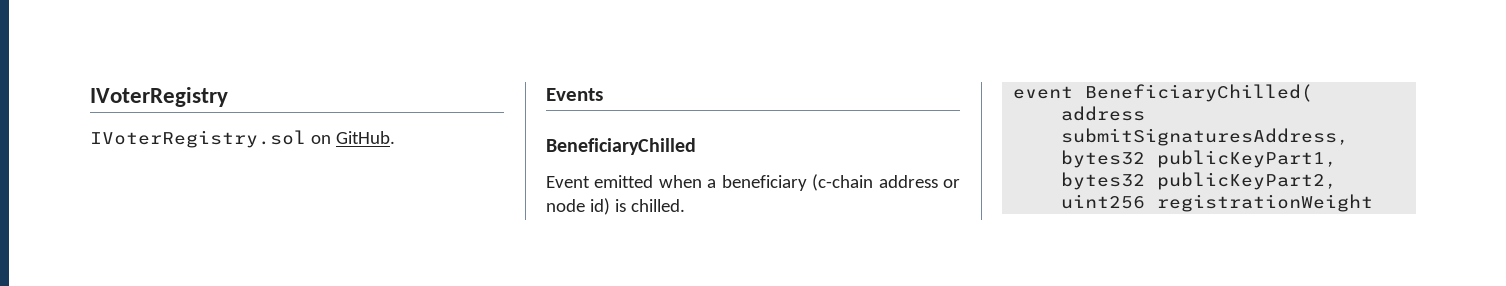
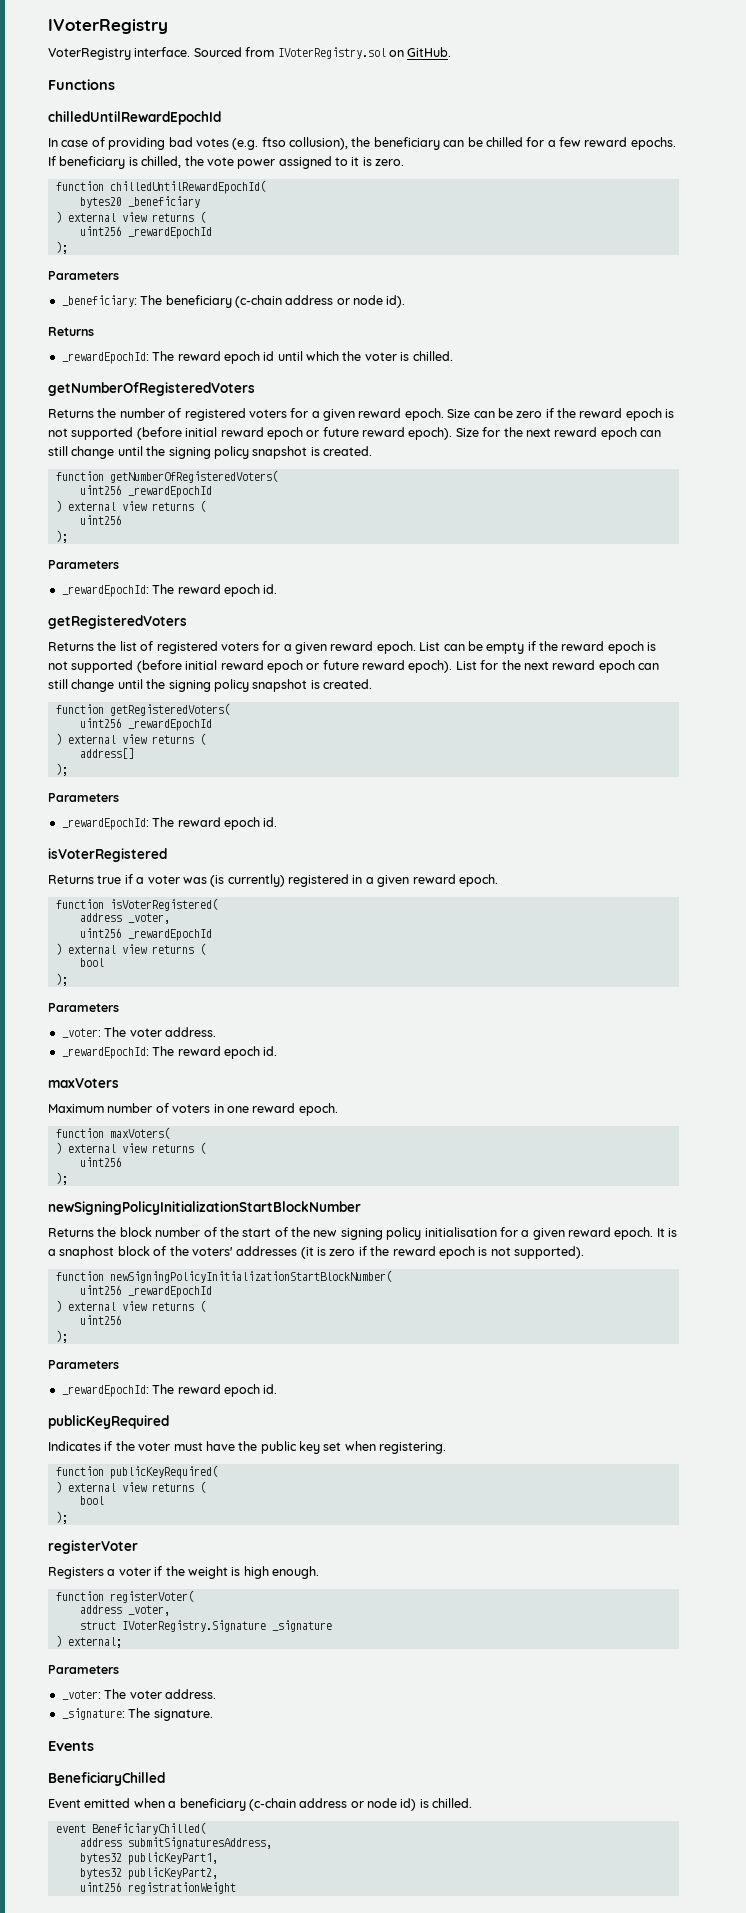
- IVoterRegistry.sol on GitHub.
+ VoterRegistry interface. Sourced from IVoterRegistry.sol on GitHub.
+ Functions
+ chilledUntilRewardEpochId
+ In case of providing bad votes (e.g. ftso collusion), the beneficiary can be chilled for a few reward epochs. If beneficiary is chilled, the vote power assigned to it is zero.
+ function chilledUntilRewardEpochId(
+ bytes20 _beneficiary
+ ) external view returns (
+ uint256 _rewardEpochId
+ );
+ Parameters
+ _beneficiary: The beneficiary (c-chain address or node id).
+ Returns
+ _rewardEpochId: The reward epoch id until which the voter is chilled.
+ getNumberOfRegisteredVoters
+ Returns the number of registered voters for a given reward epoch. Size can be zero if the reward epoch is not supported (before initial reward epoch or future reward epoch). Size for the next reward epoch can still change until the signing policy snapshot is created.
+ function getNumberOfRegisteredVoters(
+ uint256 _rewardEpochId
+ ) external view returns (
+ uint256
+ );
+ Parameters
+ _rewardEpochId: The reward epoch id.
+ getRegisteredVoters
+ Returns the list of registered voters for a given reward epoch. List can be empty if the reward epoch is not supported (before initial reward epoch or future reward epoch). List for the next reward epoch can still change until the signing policy snapshot is created.
+ function getRegisteredVoters(
+ uint256 _rewardEpochId
+ ) external view returns (
+ address[]
+ );
+ Parameters
+ _rewardEpochId: The reward epoch id.
+ isVoterRegistered
+ Returns true if a voter was (is currently) registered in a given reward epoch.
+ function isVoterRegistered(
+ address _voter,
+ uint256 _rewardEpochId
+ ) external view returns (
+ bool
+ );
+ Parameters
+ _voter: The voter address.
+ _rewardEpochId: The reward epoch id.
+ maxVoters
+ Maximum number of voters in one reward epoch.
+ function maxVoters(
+ ) external view returns (
+ uint256
+ );
+ newSigningPolicyInitializationStartBlockNumber
+ Returns the block number of the start of the new signing policy initialisation for a given reward epoch. It is a snaphost block of the voters' addresses (it is zero if the reward epoch is not supported).
+ function newSigningPolicyInitializationStartBlockNumber(
+ uint256 _rewardEpochId
+ ) external view returns (
+ uint256
+ );
+ Parameters
+ _rewardEpochId: The reward epoch id.
+ publicKeyRequired
+ Indicates if the voter must have the public key set when registering.
+ function publicKeyRequired(
+ ) external view returns (
+ bool
+ );
+ registerVoter
+ Registers a voter if the weight is high enough.
+ function registerVoter(
+ address _voter,
+ struct IVoterRegistry.Signature _signature
+ ) external;
+ Parameters
+ _voter: The voter address.
+ _signature: The signature.

